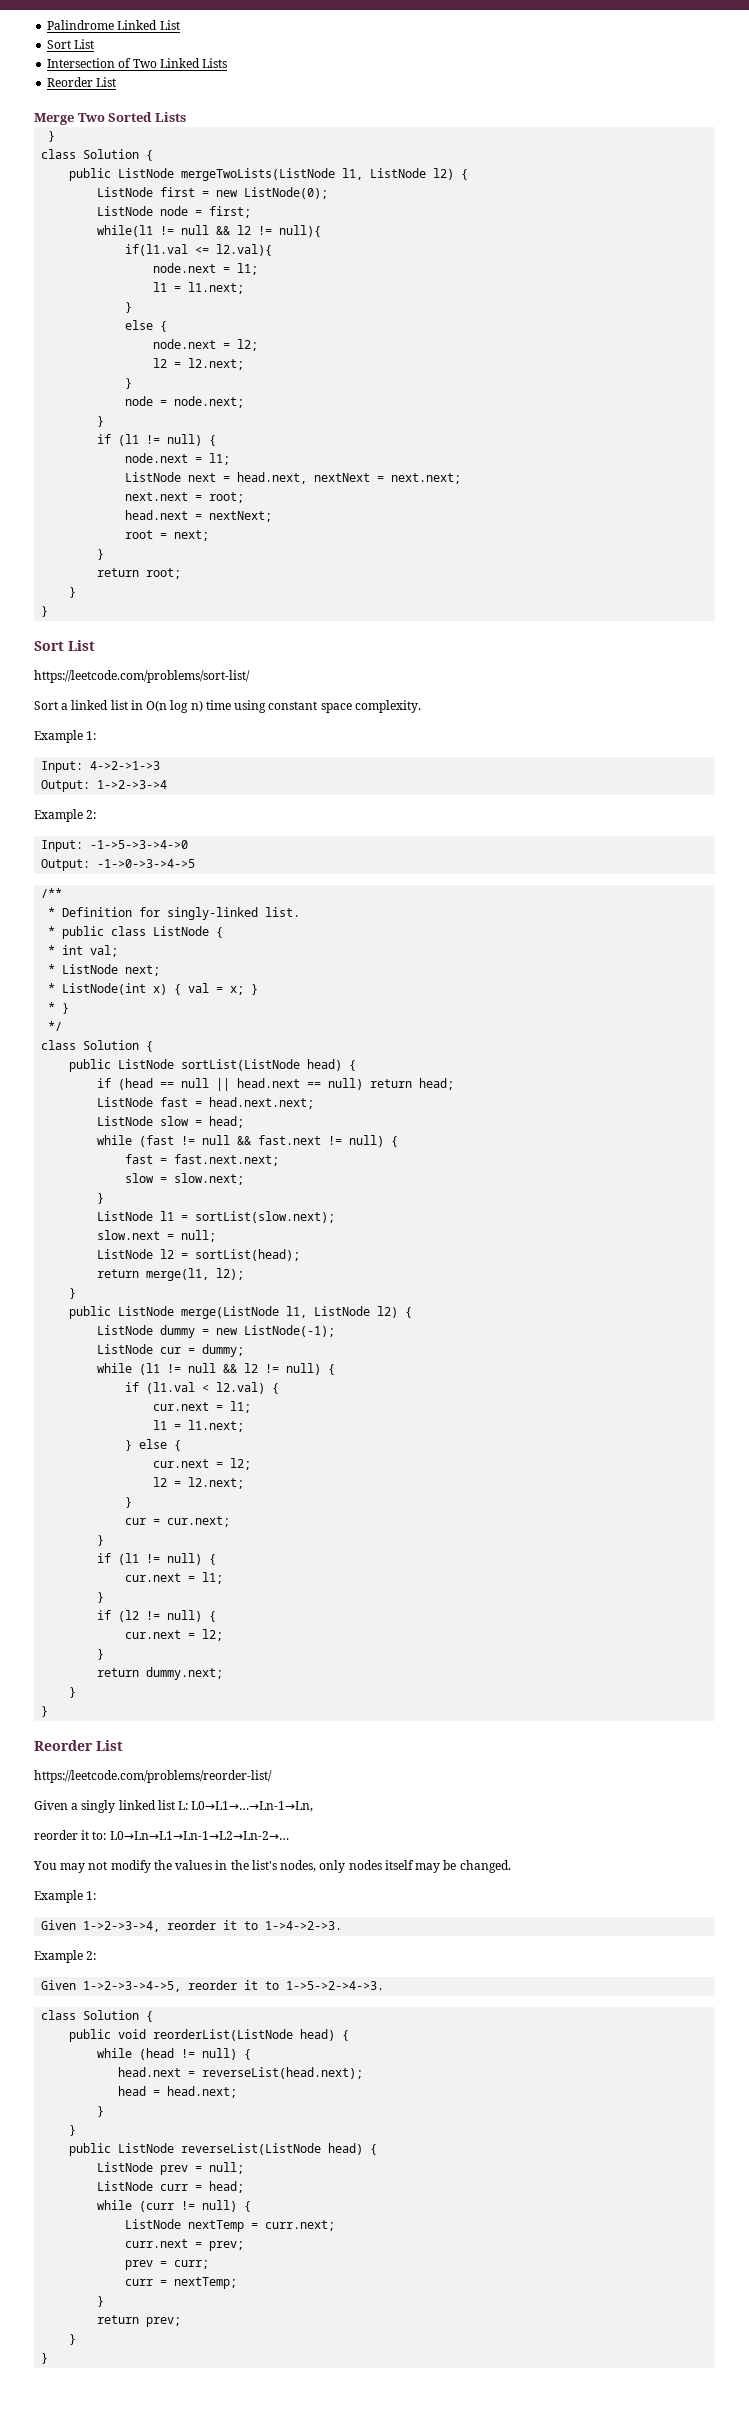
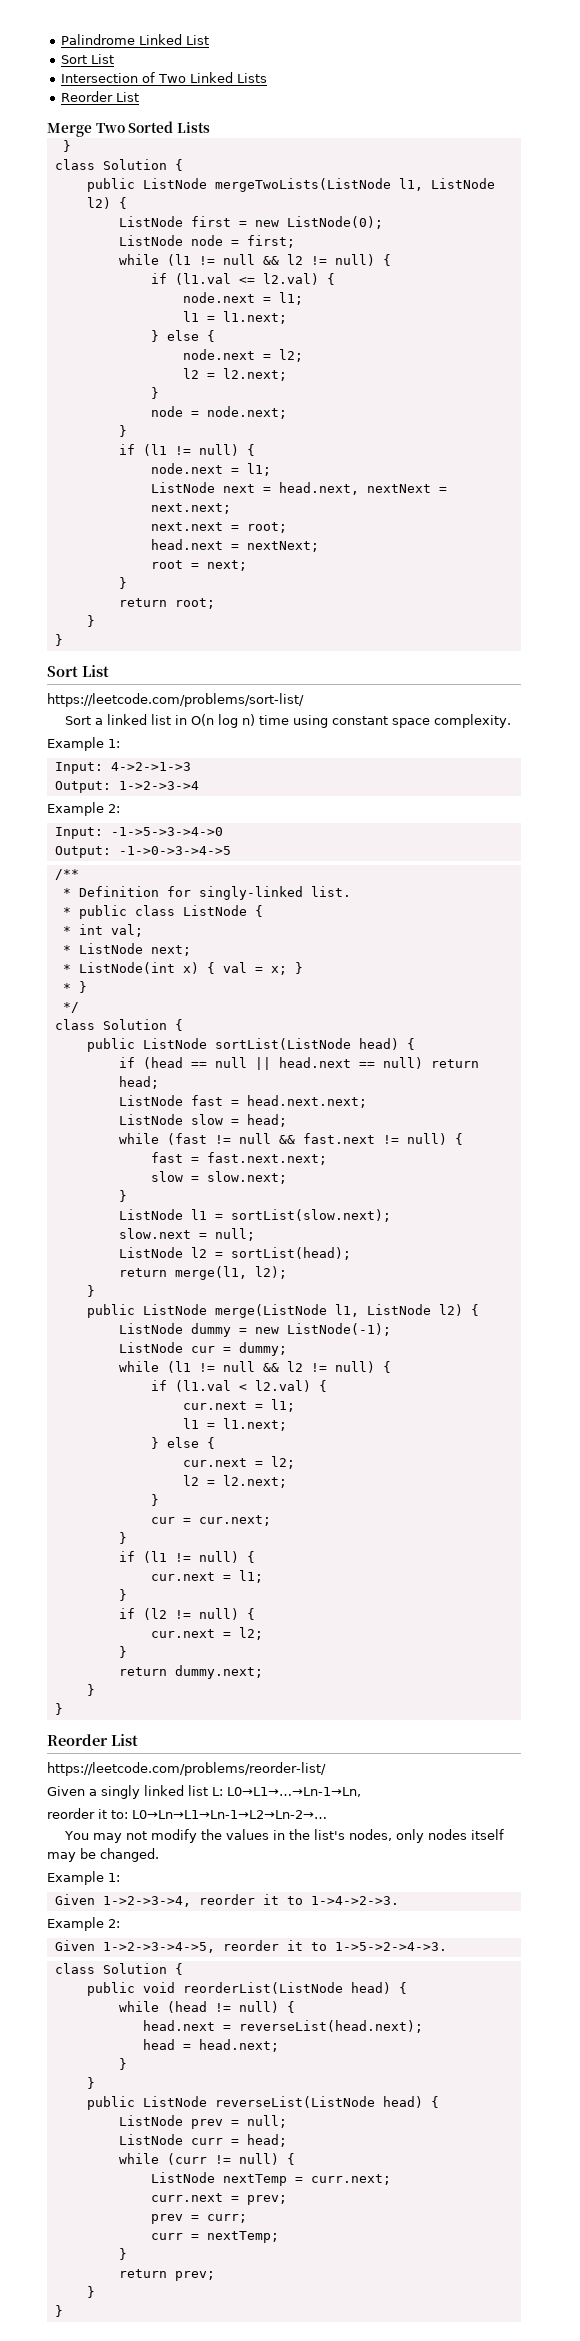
  ListNode node = first;
- while(l1 != null && l2 != null){
- if(l1.val <= l2.val){
+ while (l1 != null && l2 != null) {
+ if (l1.val <= l2.val) {
  node.next = l1;
  l1 = l1.next;
- }
- else {
+ } else {

